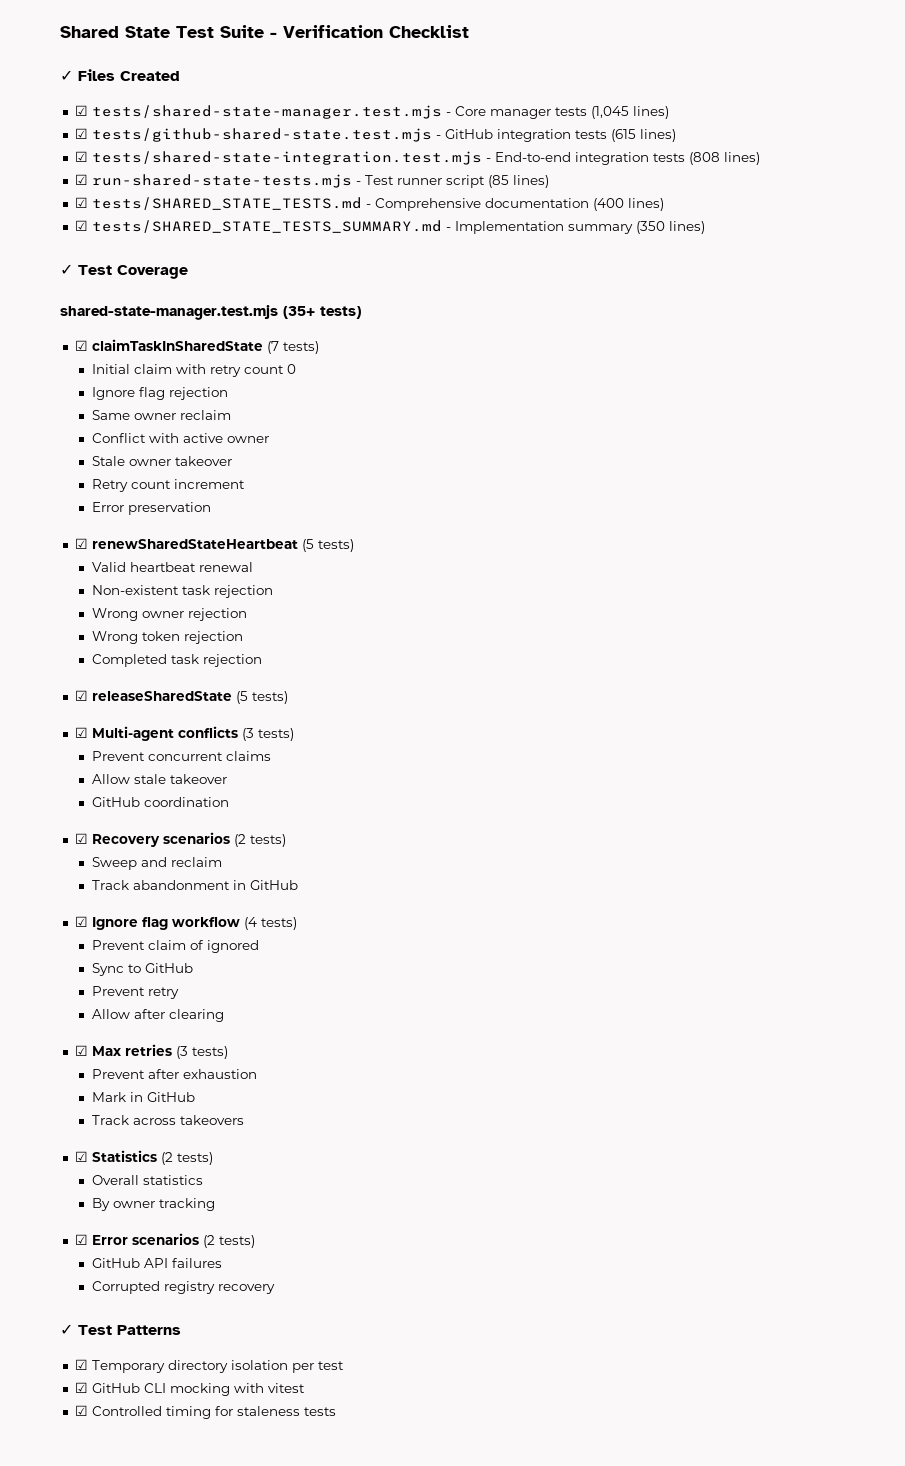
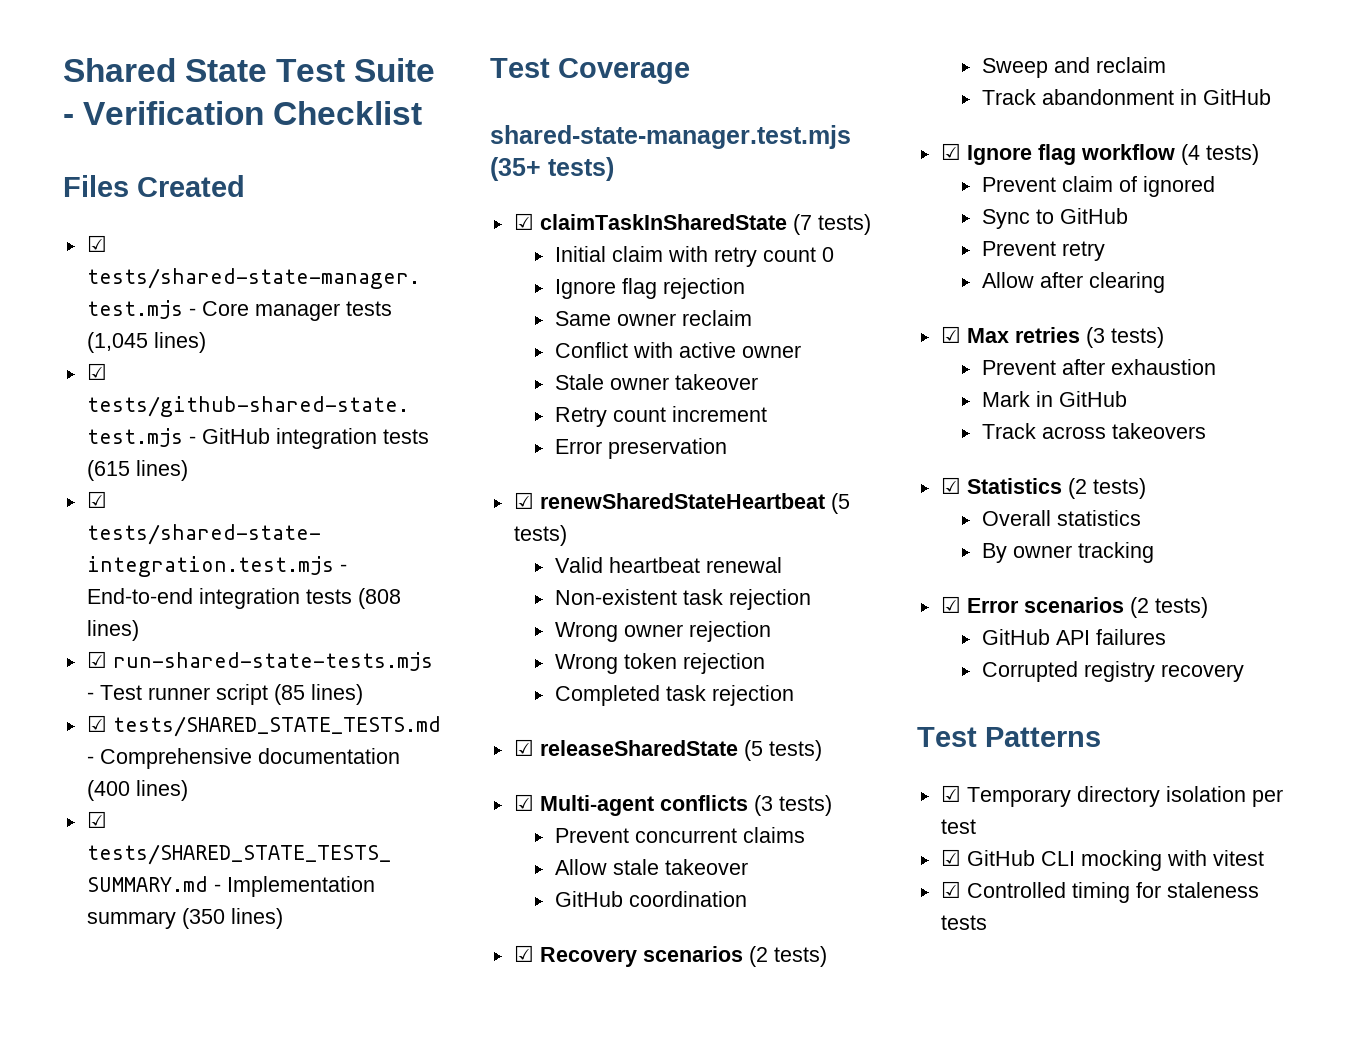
- ✓ Files Created
+ Files Created
- ✓ Test Coverage
+ Test Coverage
- ✓ Test Patterns
+ Test Patterns

